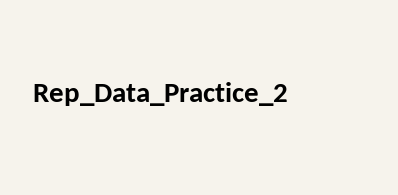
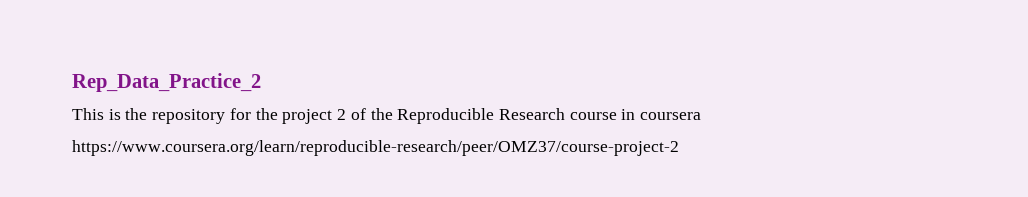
+ This is the repository for the project 2 of the Reproducible Research course in coursera
+ https://www.coursera.org/learn/reproducible-research/peer/OMZ37/course-project-2

